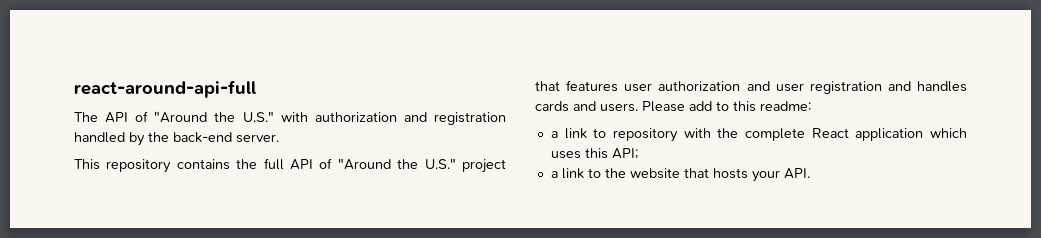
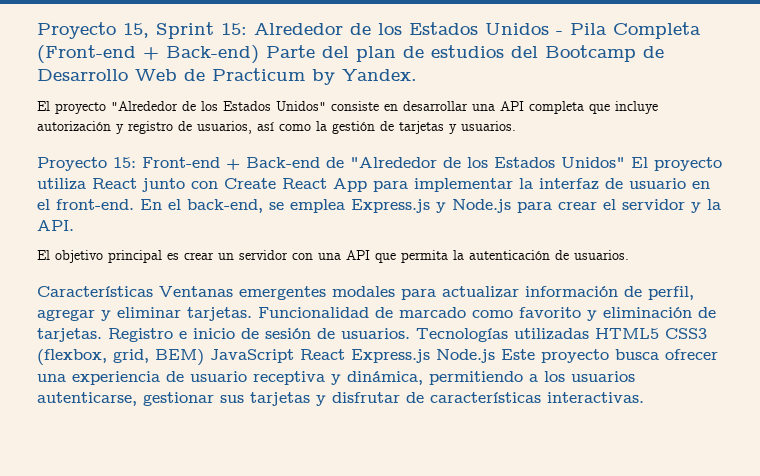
- react-around-api-full
- The API of "Around the U.S." with authorization and registration handled by the back-end server.
- This repository contains the full API of "Around the U.S." project that features user authorization and user registration and handles cards and users. Please add to this readme:
- a link to repository with the complete React application which uses this API;
- a link to the website that hosts your API.
+ Proyecto 15, Sprint 15: Alrededor de los Estados Unidos - Pila Completa (Front-end + Back-end) Parte del plan de estudios del Bootcamp de Desarrollo Web de Practicum by Yandex.
+ El proyecto "Alrededor de los Estados Unidos" consiste en desarrollar una API completa que incluye autorización y registro de usuarios, así como la gestión de tarjetas y usuarios.
+ Proyecto 15: Front-end + Back-end de "Alrededor de los Estados Unidos" El proyecto utiliza React junto con Create React App para implementar la interfaz de usuario en el front-end. En el back-end, se emplea Express.js y Node.js para crear el servidor y la API.
+ El objetivo principal es crear un servidor con una API que permita la autenticación de usuarios.
+ Características Ventanas emergentes modales para actualizar información de perfil, agregar y eliminar tarjetas. Funcionalidad de marcado como favorito y eliminación de tarjetas. Registro e inicio de sesión de usuarios. Tecnologías utilizadas HTML5 CSS3 (flexbox, grid, BEM) JavaScript React Express.js Node.js Este proyecto busca ofrecer una experiencia de usuario receptiva y dinámica, permitiendo a los usuarios autenticarse, gestionar sus tarjetas y disfrutar de características interactivas.

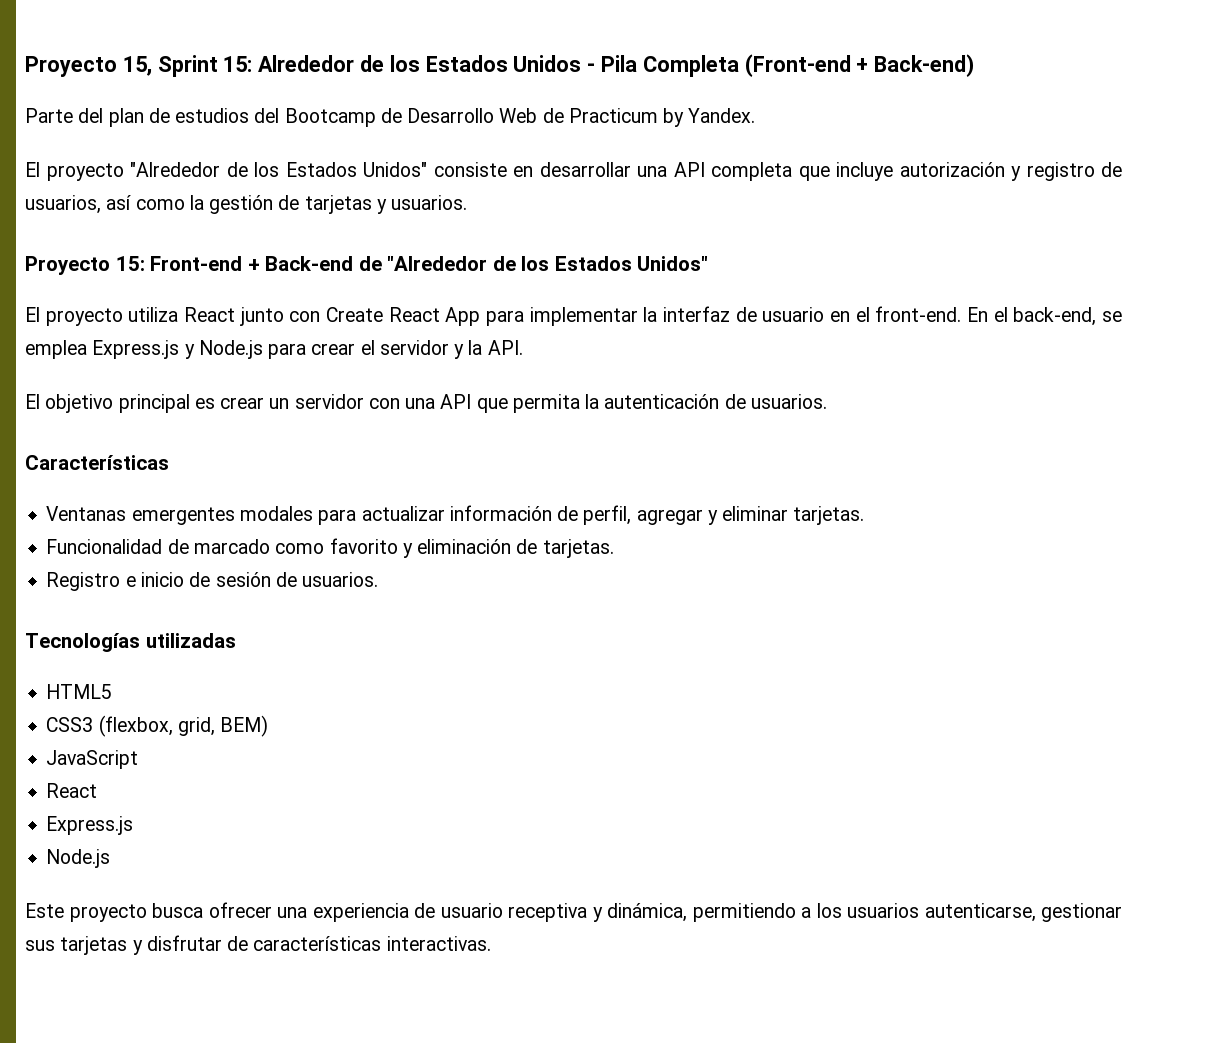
- Proyecto 15, Sprint 15: Alrededor de los Estados Unidos - Pila Completa (Front-end + Back-end) Parte del plan de estudios del Bootcamp de Desarrollo Web de Practicum by Yandex.
+ Proyecto 15, Sprint 15: Alrededor de los Estados Unidos - Pila Completa (Front-end + Back-end)
+ Parte del plan de estudios del Bootcamp de Desarrollo Web de Practicum by Yandex.
- Proyecto 15: Front-end + Back-end de "Alrededor de los Estados Unidos" El proyecto utiliza React junto con Create React App para implementar la interfaz de usuario en el front-end.
+ Proyecto 15: Front-end + Back-end de "Alrededor de los Estados Unidos"
+ El proyecto utiliza React junto con Create React App para implementar la interfaz de usuario en el front-end.
- Características Ventanas emergentes modales para actualizar información de perfil, agregar y eliminar tarjetas. Funcionalidad de marcado como favorito y eliminación de tarjetas. Registro e inicio de sesión de usuarios. Tecnologías utilizadas HTML5 CSS3 (flexbox, grid, BEM) JavaScript React Express.js Node.js Este proyecto busca ofrecer una experiencia de usuario receptiva y dinámica, permitiendo a los usuarios autenticarse, gestionar sus tarjetas y disfrutar de características interactivas.
+ Características
+ Ventanas emergentes modales para actualizar información de perfil, agregar y eliminar tarjetas.
+ Funcionalidad de marcado como favorito y eliminación de tarjetas.
+ Registro e inicio de sesión de usuarios.
+ Tecnologías utilizadas
+ HTML5
+ CSS3 (flexbox, grid, BEM)
+ JavaScript
+ React
+ Express.js
+ Node.js
+ Este proyecto busca ofrecer una experiencia de usuario receptiva y dinámica, permitiendo a los usuarios autenticarse, gestionar sus tarjetas y disfrutar de características interactivas.

